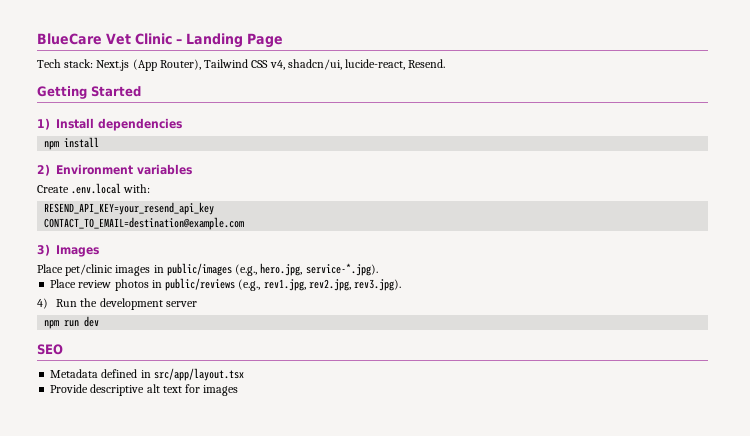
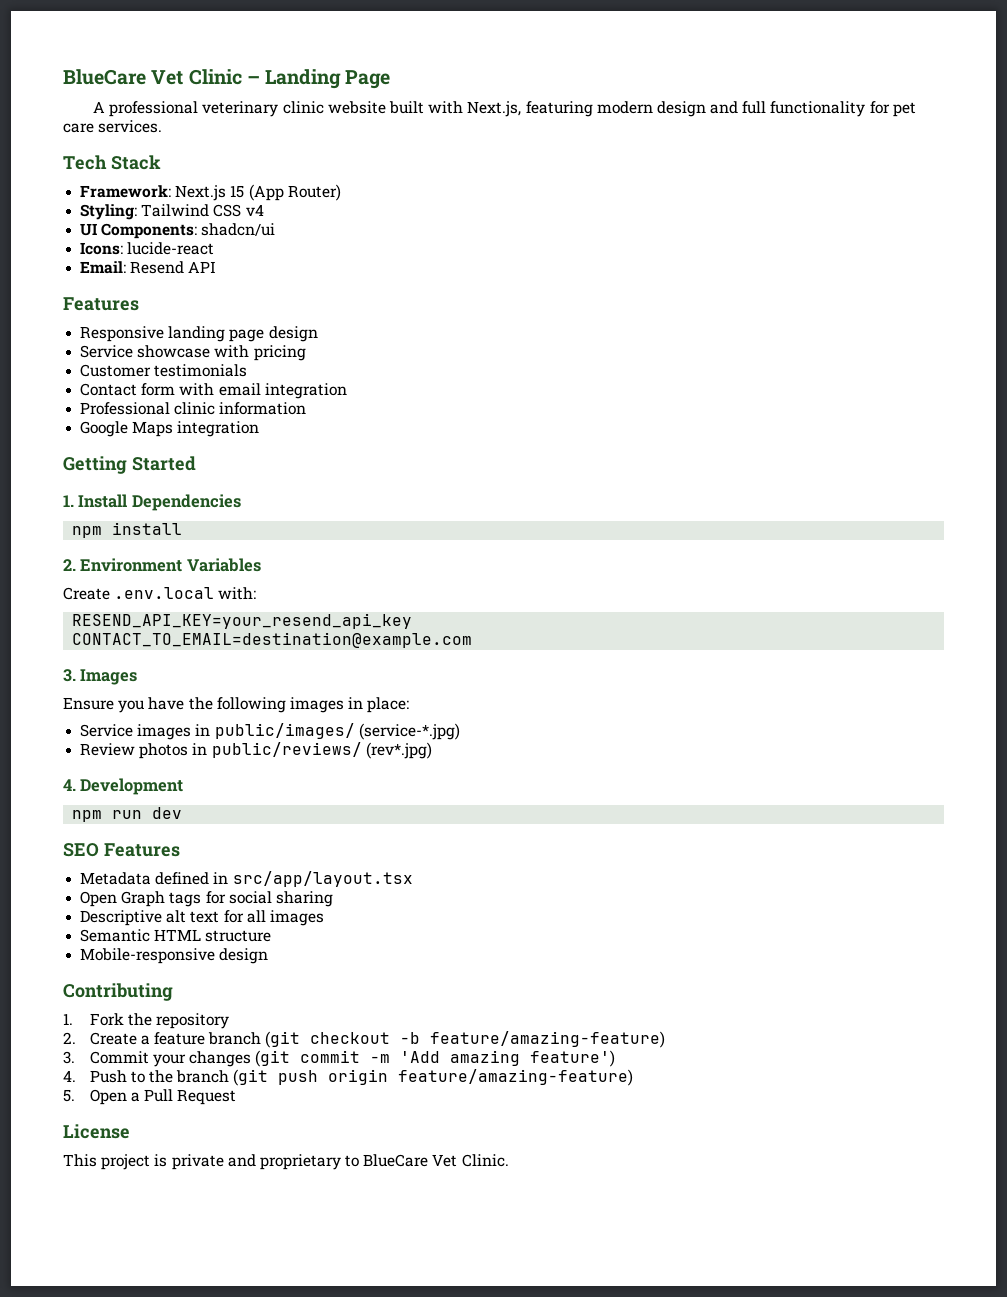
- Tech stack: Next.js (App Router), Tailwind CSS v4, shadcn/ui, lucide-react, Resend.
+ A professional veterinary clinic website built with Next.js, featuring modern design and full functionality for pet care services.
+ Tech Stack
+ Framework: Next.js 15 (App Router)
+ Styling: Tailwind CSS v4
+ UI Components: shadcn/ui
+ Icons: lucide-react
+ Email: Resend API
+ Features
+ Responsive landing page design
+ Service showcase with pricing
+ Customer testimonials
+ Contact form with email integration
+ Professional clinic information
+ Google Maps integration
- 1) Install dependencies
+ 1. Install Dependencies
- 2) Environment variables
+ 2. Environment Variables
- 3) Images
+ 3. Images
- Place pet/clinic images in public/images (e.g., hero.jpg, service-*.jpg).
- Place review photos in public/reviews (e.g., rev1.jpg, rev2.jpg, rev3.jpg).
- 4) Run the development server
+ Ensure you have the following images in place:
+ Service images in public/images/ (service-*.jpg)
+ Review photos in public/reviews/ (rev*.jpg)
+ 4. Development
- SEO
+ SEO Features
- Provide descriptive alt text for images
+ Open Graph tags for social sharing
+ Descriptive alt text for all images
+ Semantic HTML structure
+ Mobile-responsive design
+ Contributing
+ 1. Fork the repository
+ 2. Create a feature branch (git checkout -b feature/amazing-feature)
+ 3. Commit your changes (git commit -m 'Add amazing feature')
+ 4. Push to the branch (git push origin feature/amazing-feature)
+ 5. Open a Pull Request
+ License
+ This project is private and proprietary to BlueCare Vet Clinic.

